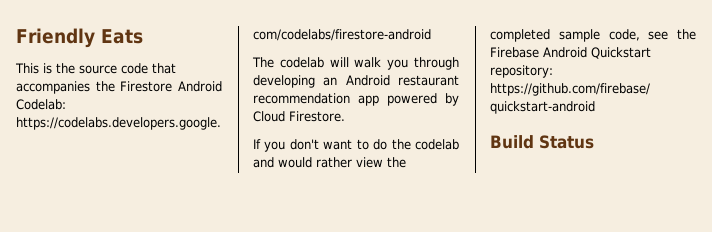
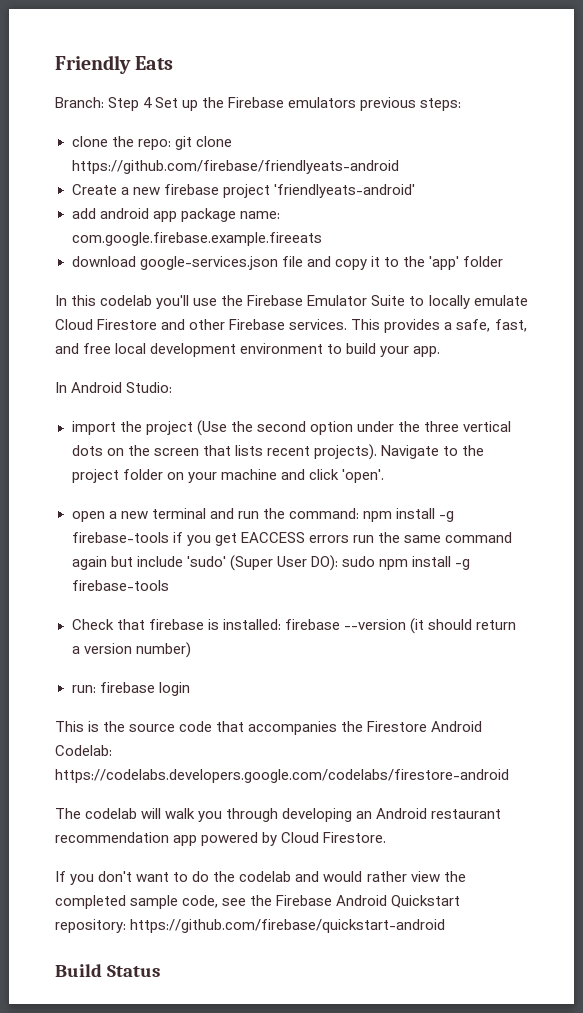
+ Branch: Step 4 Set up the Firebase emulators previous steps:
+ clone the repo: git clone https://github.com/firebase/friendlyeats-android
+ Create a new firebase project 'friendlyeats-android'
+ add android app package name: com.google.firebase.example.fireeats
+ download google-services.json file and copy it to the 'app' folder
+ In this codelab you'll use the Firebase Emulator Suite to locally emulate Cloud Firestore and other Firebase services. This provides a safe, fast, and free local development environment to build your app.
+ In Android Studio:
+ import the project (Use the second option under the three vertical dots on the screen that lists recent projects). Navigate to the project folder on your machine and click 'open'.
+ open a new terminal and run the command: npm install -g firebase-tools if you get EACCESS errors run the same command again but include 'sudo' (Super User DO): sudo npm install -g firebase-tools
+ Check that firebase is installed: firebase --version (it should return a version number)
+ run: firebase login

